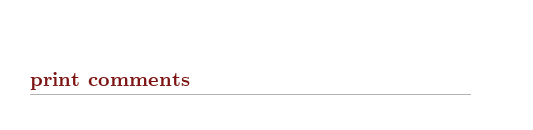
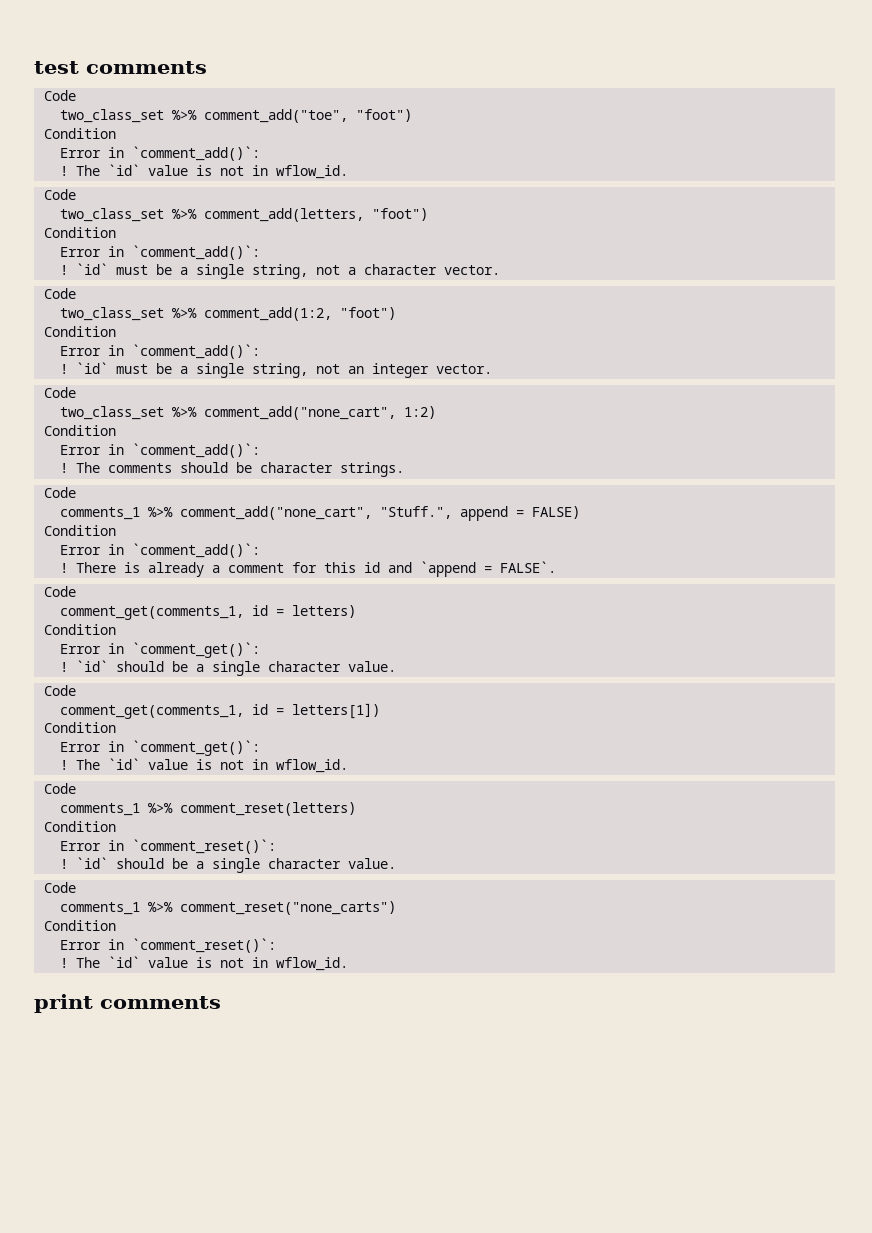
+ test comments
+ Code
+ two_class_set %>% comment_add("toe", "foot")
+ Condition
+ Error in `comment_add()`:
+ ! The `id` value is not in wflow_id.
+ Code
+ two_class_set %>% comment_add(letters, "foot")
+ Condition
+ Error in `comment_add()`:
+ ! `id` must be a single string, not a character vector.
+ Code
+ two_class_set %>% comment_add(1:2, "foot")
+ Condition
+ Error in `comment_add()`:
+ ! `id` must be a single string, not an integer vector.
+ Code
+ two_class_set %>% comment_add("none_cart", 1:2)
+ Condition
+ Error in `comment_add()`:
+ ! The comments should be character strings.
+ Code
+ comments_1 %>% comment_add("none_cart", "Stuff.", append = FALSE)
+ Condition
+ Error in `comment_add()`:
+ ! There is already a comment for this id and `append = FALSE`.
+ Code
+ comment_get(comments_1, id = letters)
+ Condition
+ Error in `comment_get()`:
+ ! `id` should be a single character value.
+ Code
+ comment_get(comments_1, id = letters[1])
+ Condition
+ Error in `comment_get()`:
+ ! The `id` value is not in wflow_id.
+ Code
+ comments_1 %>% comment_reset(letters)
+ Condition
+ Error in `comment_reset()`:
+ ! `id` should be a single character value.
+ Code
+ comments_1 %>% comment_reset("none_carts")
+ Condition
+ Error in `comment_reset()`:
+ ! The `id` value is not in wflow_id.

